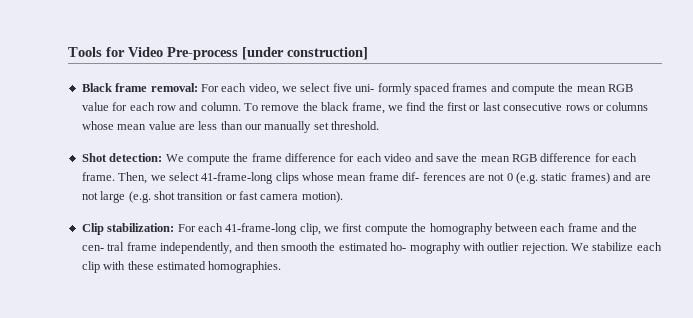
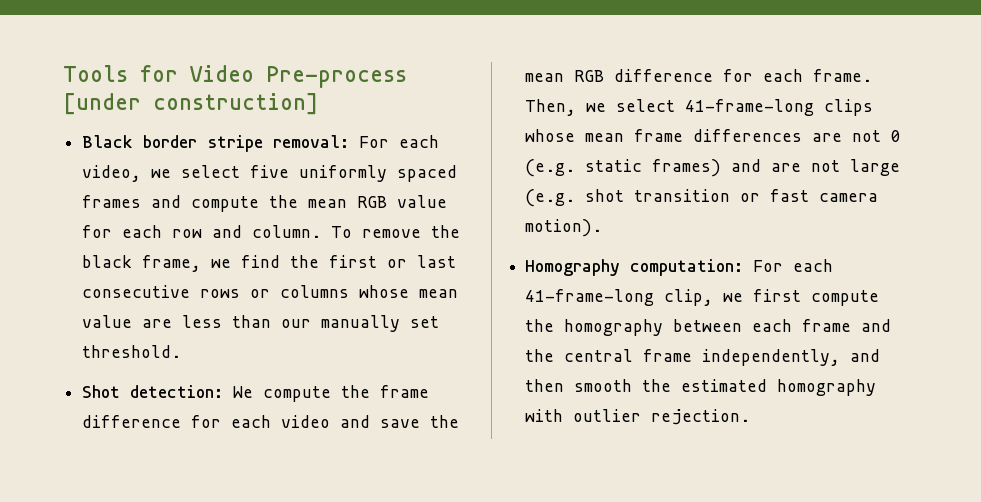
- Black frame removal: For each video, we select five uni- formly spaced frames and compute the mean RGB value for each row and column.
+ Black border stripe removal: For each video, we select five uniformly spaced frames and compute the mean RGB value for each row and column.
- Then, we select 41-frame-long clips whose mean frame dif- ferences are not 0 (e.g. static frames) and are not large (e.g. shot transition or fast camera motion).
+ Then, we select 41-frame-long clips whose mean frame differences are not 0 (e.g. static frames) and are not large (e.g. shot transition or fast camera motion).
- Clip stabilization: For each 41-frame-long clip, we first compute the homography between each frame and the cen- tral frame independently, and then smooth the estimated ho- mography with outlier rejection. We stabilize each clip with these estimated homographies.
+ Homography computation: For each 41-frame-long clip, we first compute the homography between each frame and the central frame independently, and then smooth the estimated homography with outlier rejection.

